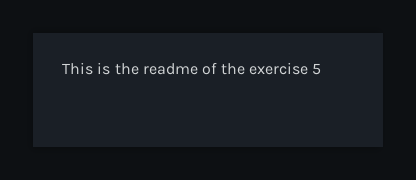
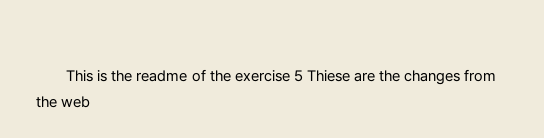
- This is the readme of the exercise 5
+ This is the readme of the exercise 5 Thiese are the changes from the web

